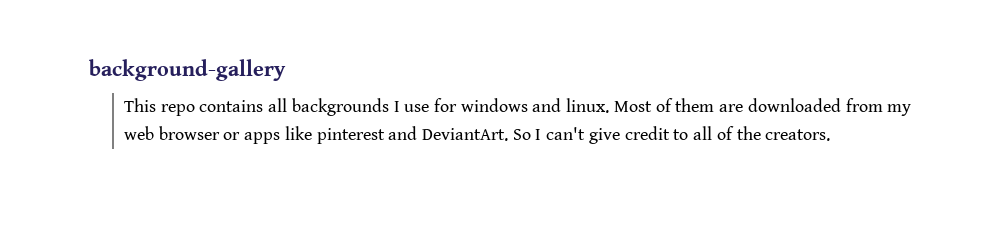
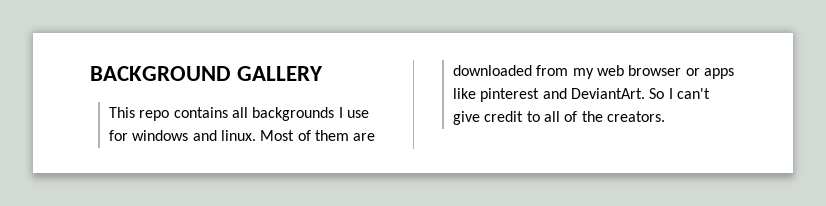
- background-gallery
+ BACKGROUND GALLERY

